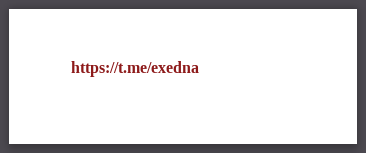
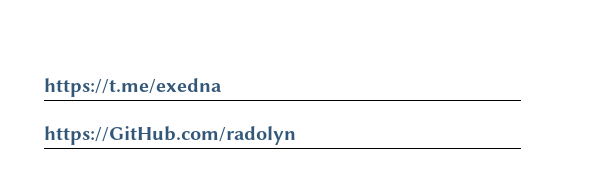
+ https://GitHub.com/radolyn

